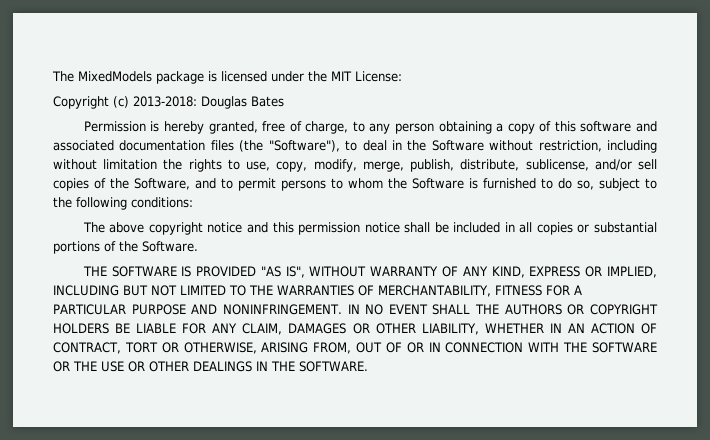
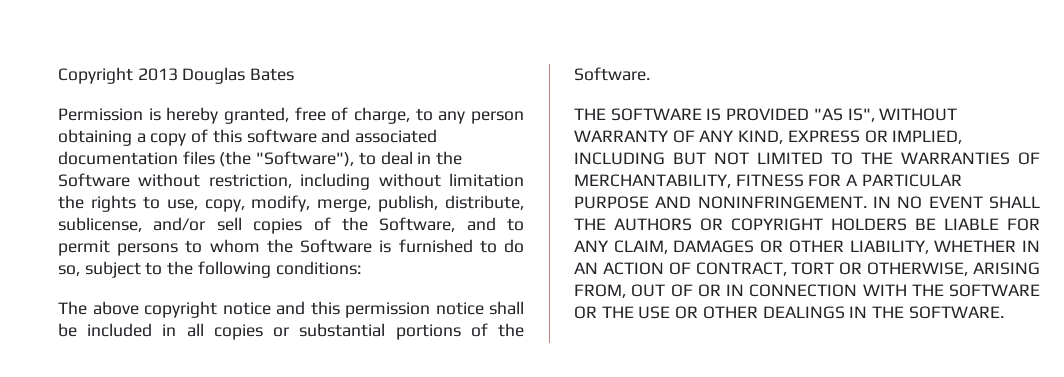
- The MixedModels package is licensed under the MIT License:
- Copyright (c) 2013-2018: Douglas Bates
+ Copyright 2013 Douglas Bates

